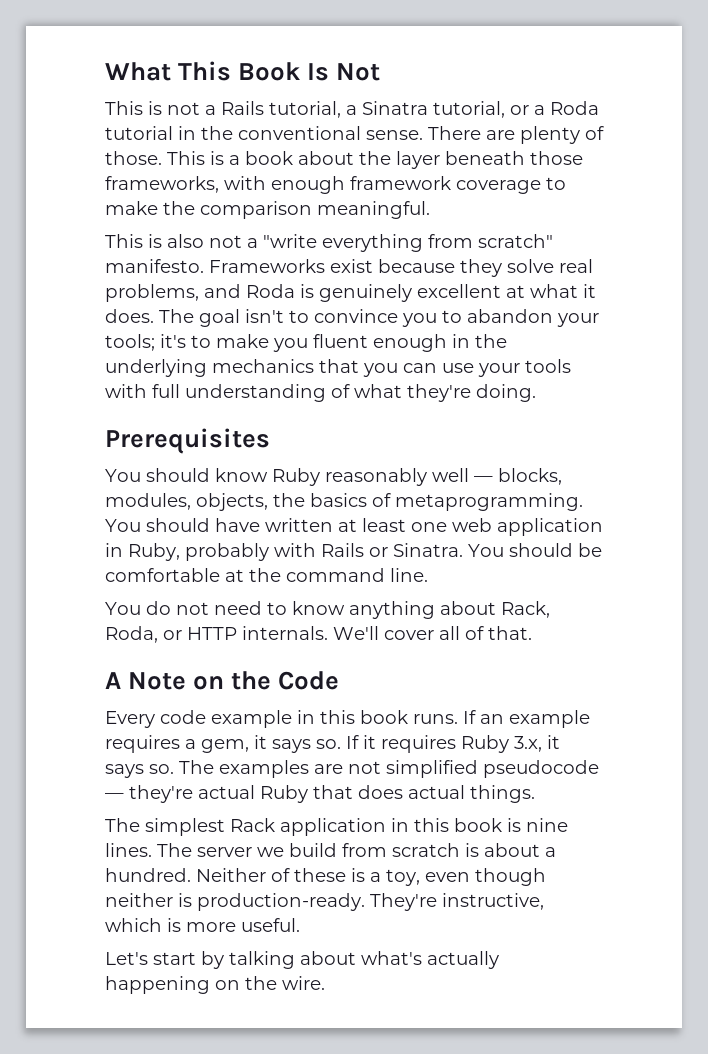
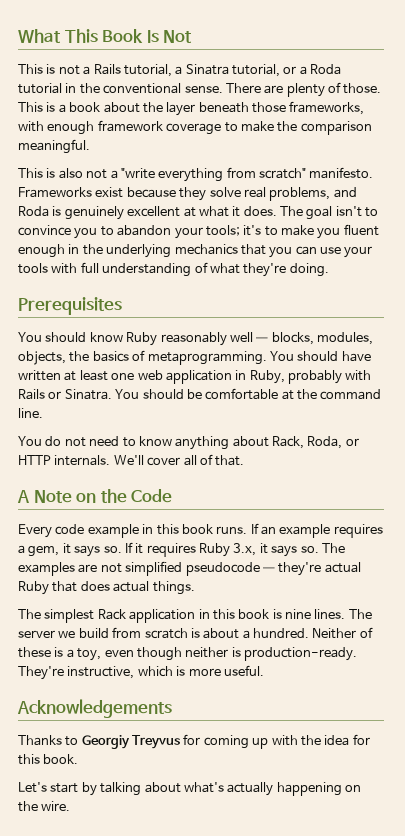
+ Acknowledgements
+ Thanks to Georgiy Treyvus for coming up with the idea for this book.

